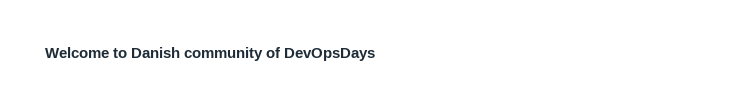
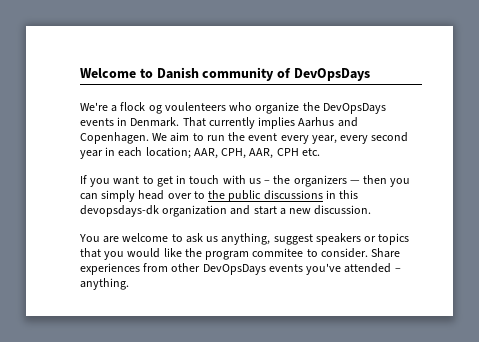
+ We're a flock og voulenteers who organize the DevOpsDays events in Denmark. That currently implies Aarhus and Copenhagen. We aim to run the event every year, every second year in each location; AAR, CPH, AAR, CPH etc.
+ If you want to get in touch with us – the organizers — then you can simply head over to the public discussions in this devopsdays-dk organization and start a new discussion.
+ You are welcome to ask us anything, suggest speakers or topics that you would like the program commitee to consider. Share experiences from other DevOpsDays events you've attended – anything.

